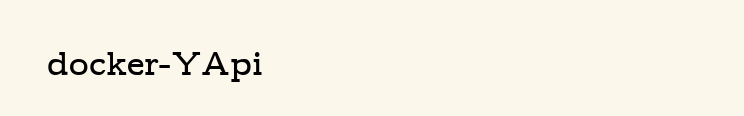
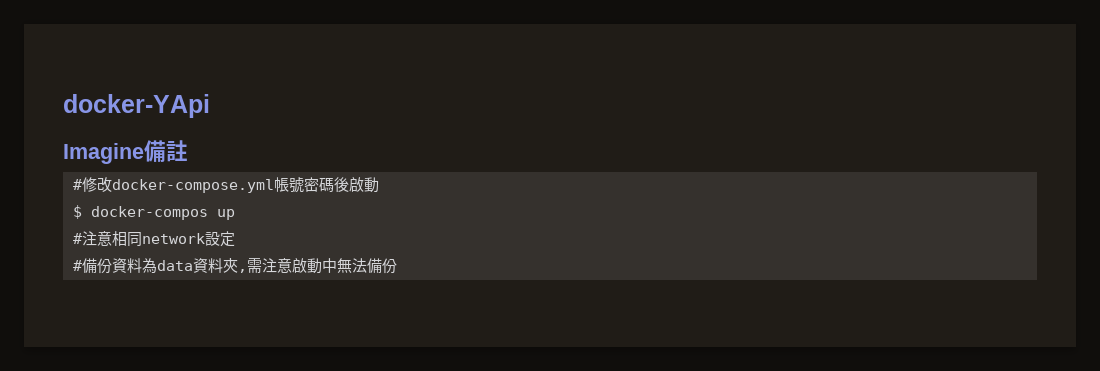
+ Imagine備註
+ #修改docker-compose.yml帳號密碼後啟動
+ $ docker-compos up
+ #注意相同network設定
+ #備份資料為data資料夾,需注意啟動中無法備份

